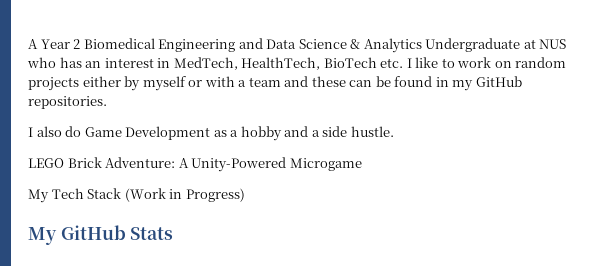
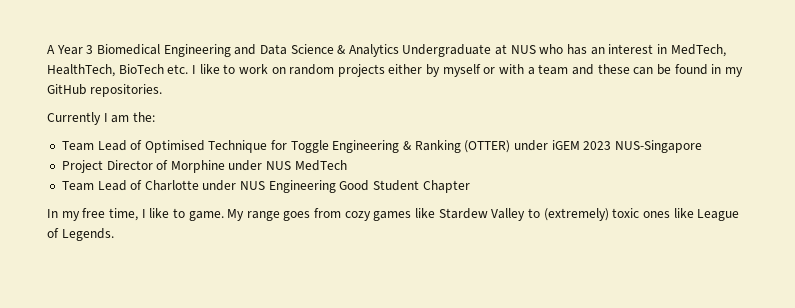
- A Year 2 Biomedical Engineering and Data Science & Analytics Undergraduate at NUS who has an interest in MedTech, HealthTech, BioTech etc. I like to work on random projects either by myself or with a team and these can be found in my GitHub repositories.
+ A Year 3 Biomedical Engineering and Data Science & Analytics Undergraduate at NUS who has an interest in MedTech, HealthTech, BioTech etc. I like to work on random projects either by myself or with a team and these can be found in my GitHub repositories.
- I also do Game Development as a hobby and a side hustle.
- LEGO Brick Adventure: A Unity-Powered Microgame
- My Tech Stack (Work in Progress)
- My GitHub Stats
+ Currently I am the:
+ Team Lead of Optimised Technique for Toggle Engineering & Ranking (OTTER) under iGEM 2023 NUS-Singapore
+ Project Director of Morphine under NUS MedTech
+ Team Lead of Charlotte under NUS Engineering Good Student Chapter
+ In my free time, I like to game. My range goes from cozy games like Stardew Valley to (extremely) toxic ones like League of Legends.

